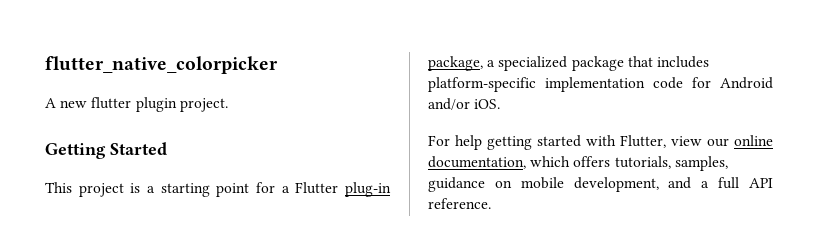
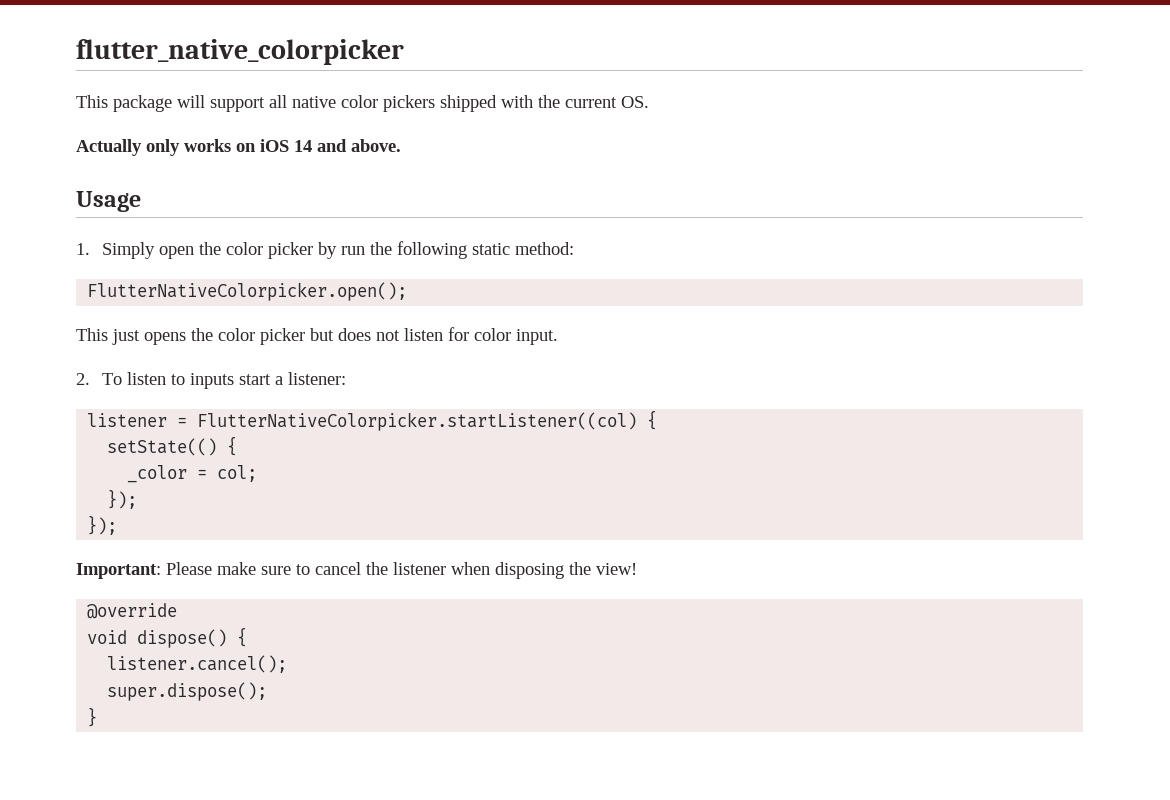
- A new flutter plugin project.
- Getting Started
- This project is a starting point for a Flutter plug-in package, a specialized package that includes platform-specific implementation code for Android and/or iOS.
- For help getting started with Flutter, view our online documentation, which offers tutorials, samples, guidance on mobile development, and a full API reference.
+ This package will support all native color pickers shipped with the current OS.
+ Actually only works on iOS 14 and above.
+ Usage
+ 1. Simply open the color picker by run the following static method:
+ FlutterNativeColorpicker.open();
+ This just opens the color picker but does not listen for color input.
+ 2. To listen to inputs start a listener:
+ listener = FlutterNativeColorpicker.startListener((col) {
+ setState(() {
+ _color = col;
+ });
+ });
+ Important: Please make sure to cancel the listener when disposing the view!
+ @override
+ void dispose() {
+ listener.cancel();
+ super.dispose();
+ }

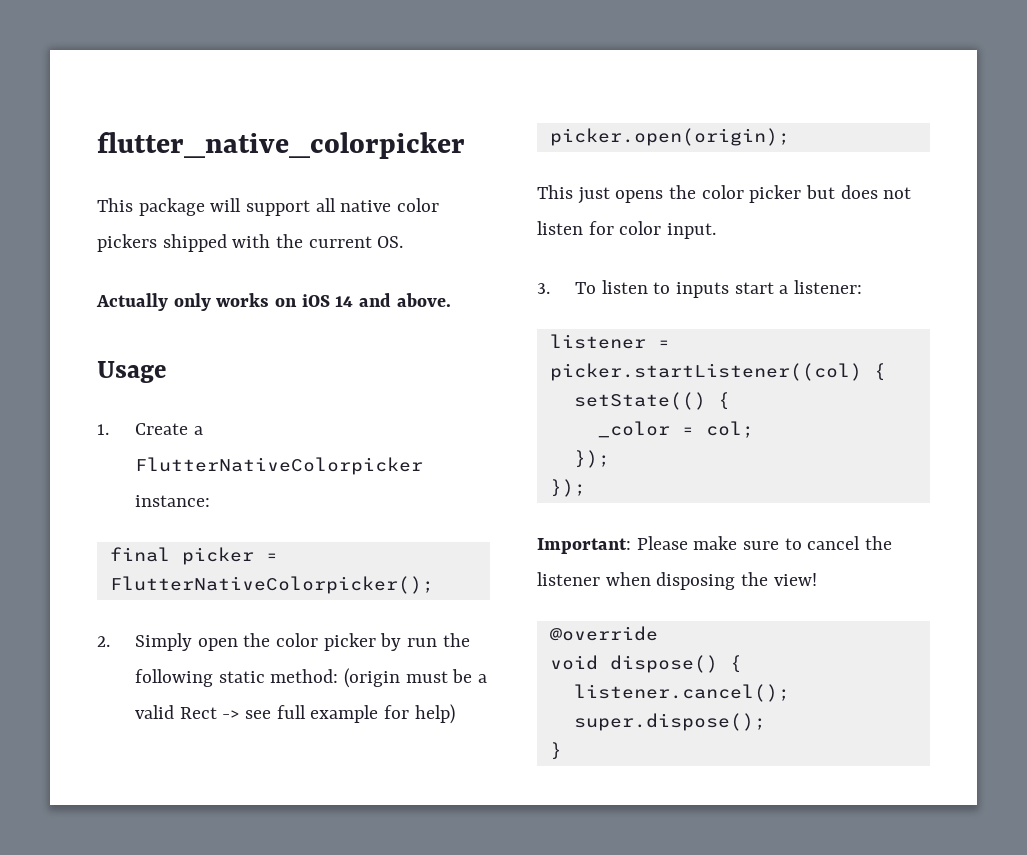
- 1. Simply open the color picker by run the following static method:
- FlutterNativeColorpicker.open();
+ 1. Create a FlutterNativeColorpicker instance:
+ final picker = FlutterNativeColorpicker();
+ 2. Simply open the color picker by run the following static method: (origin must be a valid Rect -> see full example for help)
+ picker.open(origin);
- 2. To listen to inputs start a listener:
+ 3. To listen to inputs start a listener:
- listener = FlutterNativeColorpicker.startListener((col) {
+ listener = picker.startListener((col) {

